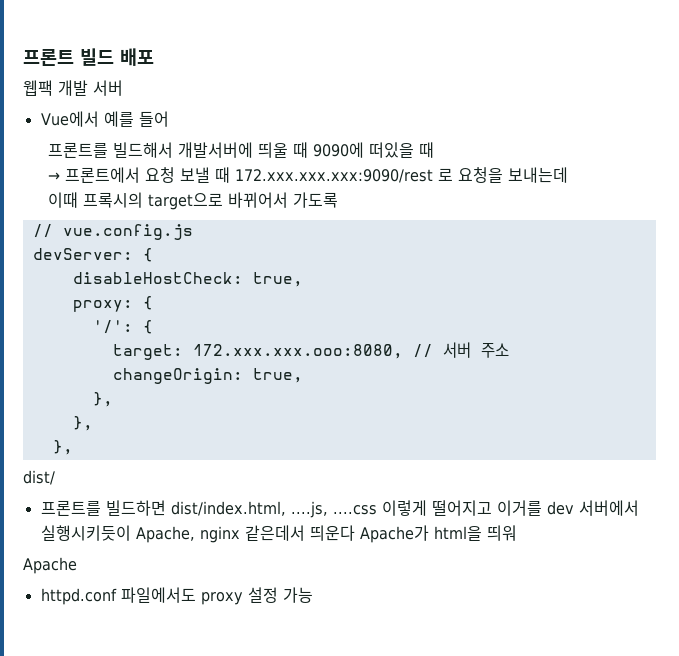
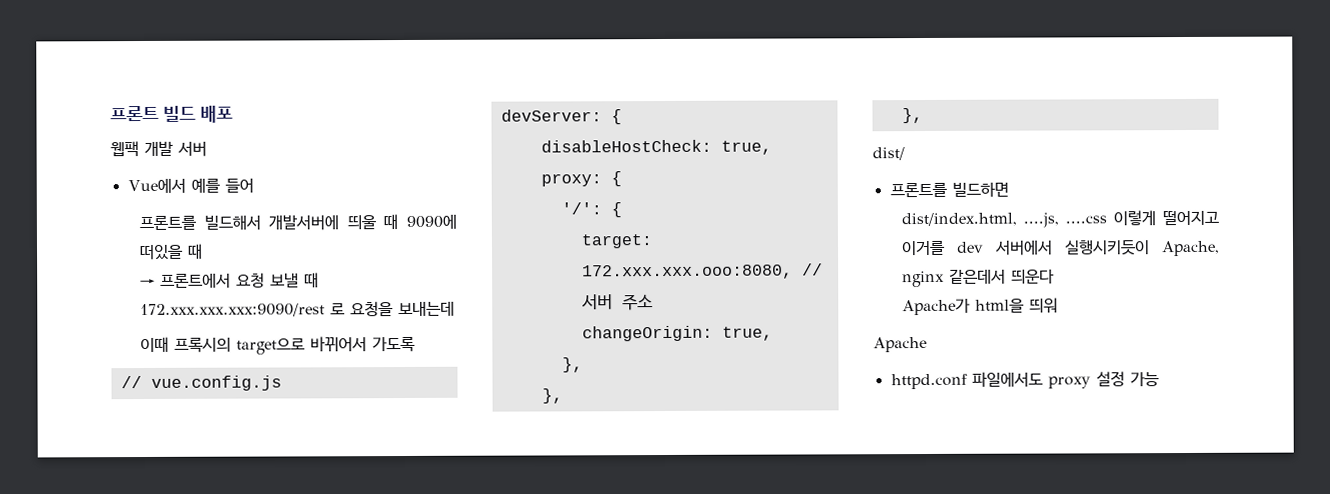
- 프론트를 빌드하면 dist/index.html, ....js, ....css 이렇게 떨어지고 이거를 dev 서버에서 실행시키듯이 Apache, nginx 같은데서 띄운다 Apache가 html을 띄워
+ 프론트를 빌드하면
+ dist/index.html, ....js, ....css 이렇게 떨어지고 이거를 dev 서버에서 실행시키듯이 Apache, nginx 같은데서 띄운다
+ Apache가 html을 띄워

